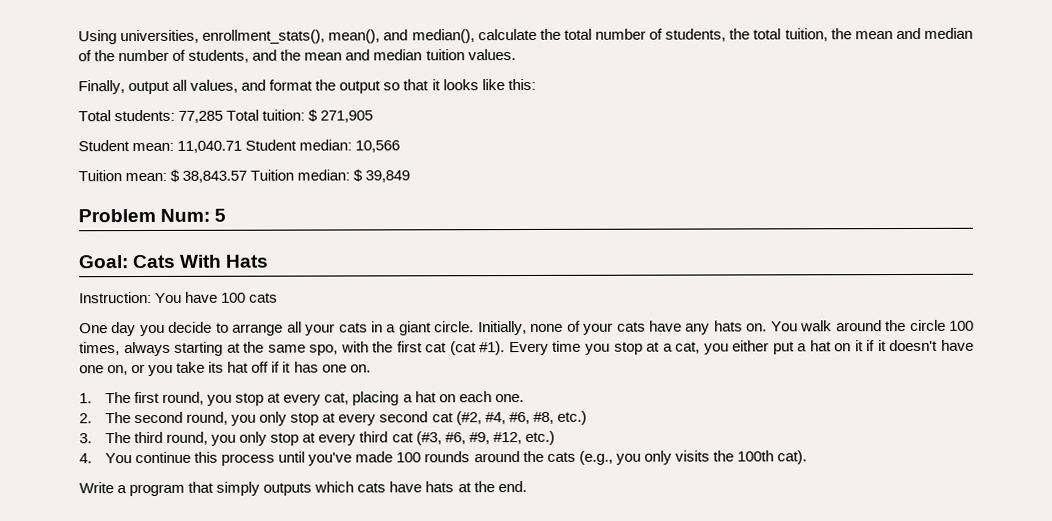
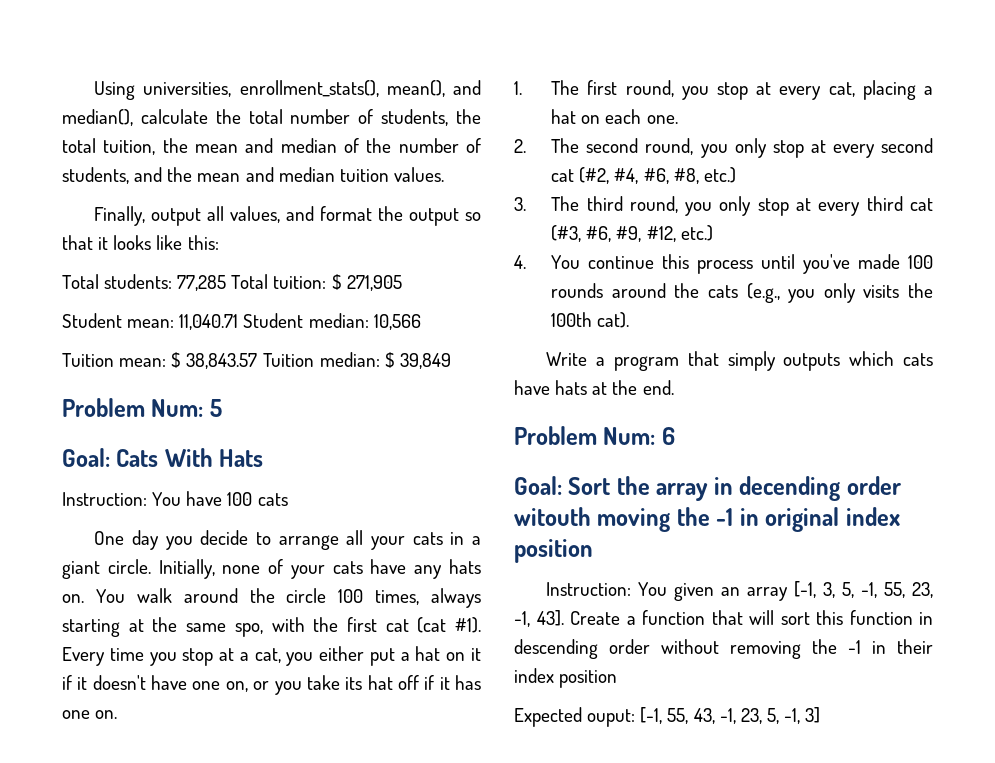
+ Problem Num: 6
+ Goal: Sort the array in decending order witouth moving the -1 in original index position
+ Instruction: You given an array [-1, 3, 5, -1, 55, 23, -1, 43]. Create a function that will sort this function in descending order without removing the -1 in their index position
+ Expected ouput: [-1, 55, 43, -1, 23, 5, -1, 3]

